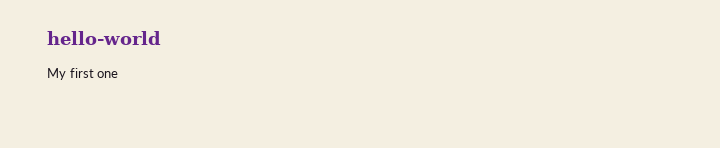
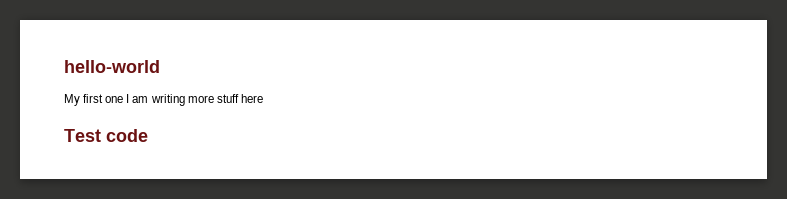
- My first one
+ My first one I am writing more stuff here
+ Test code

